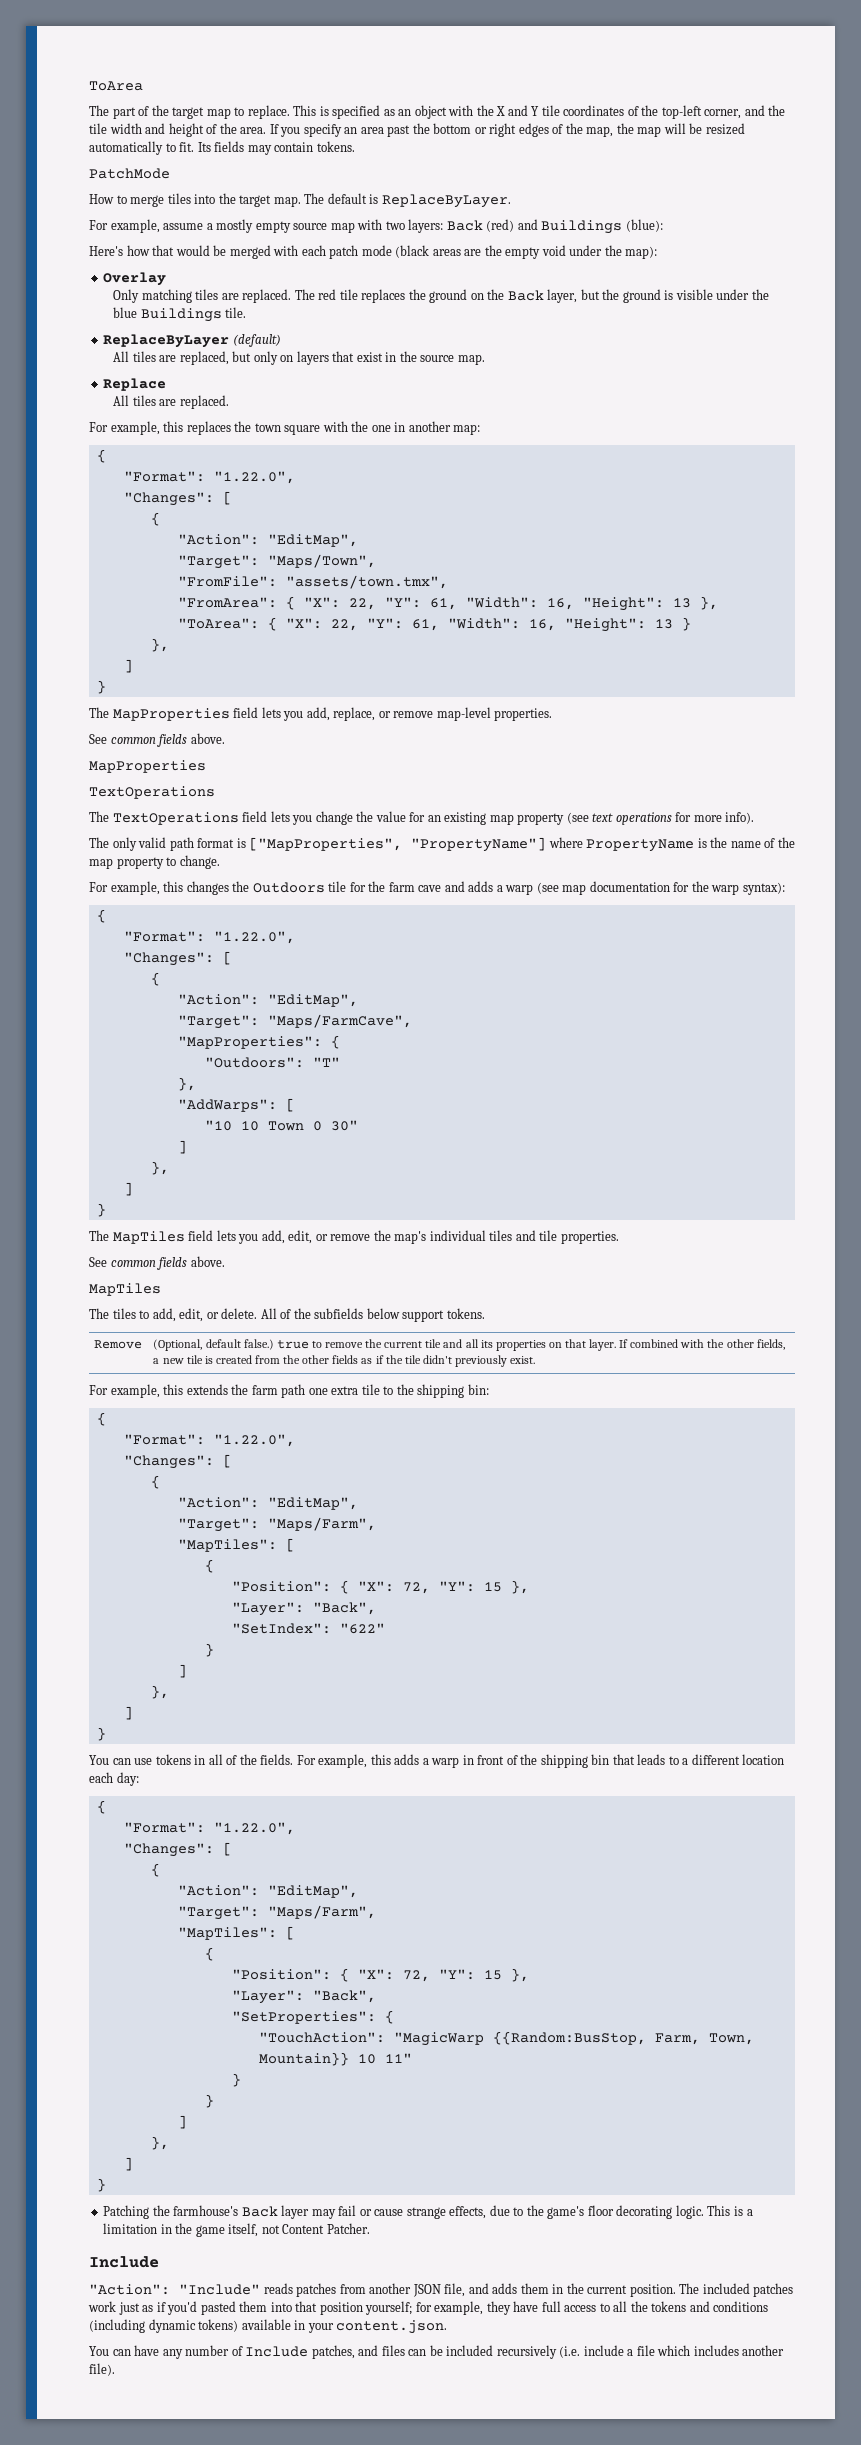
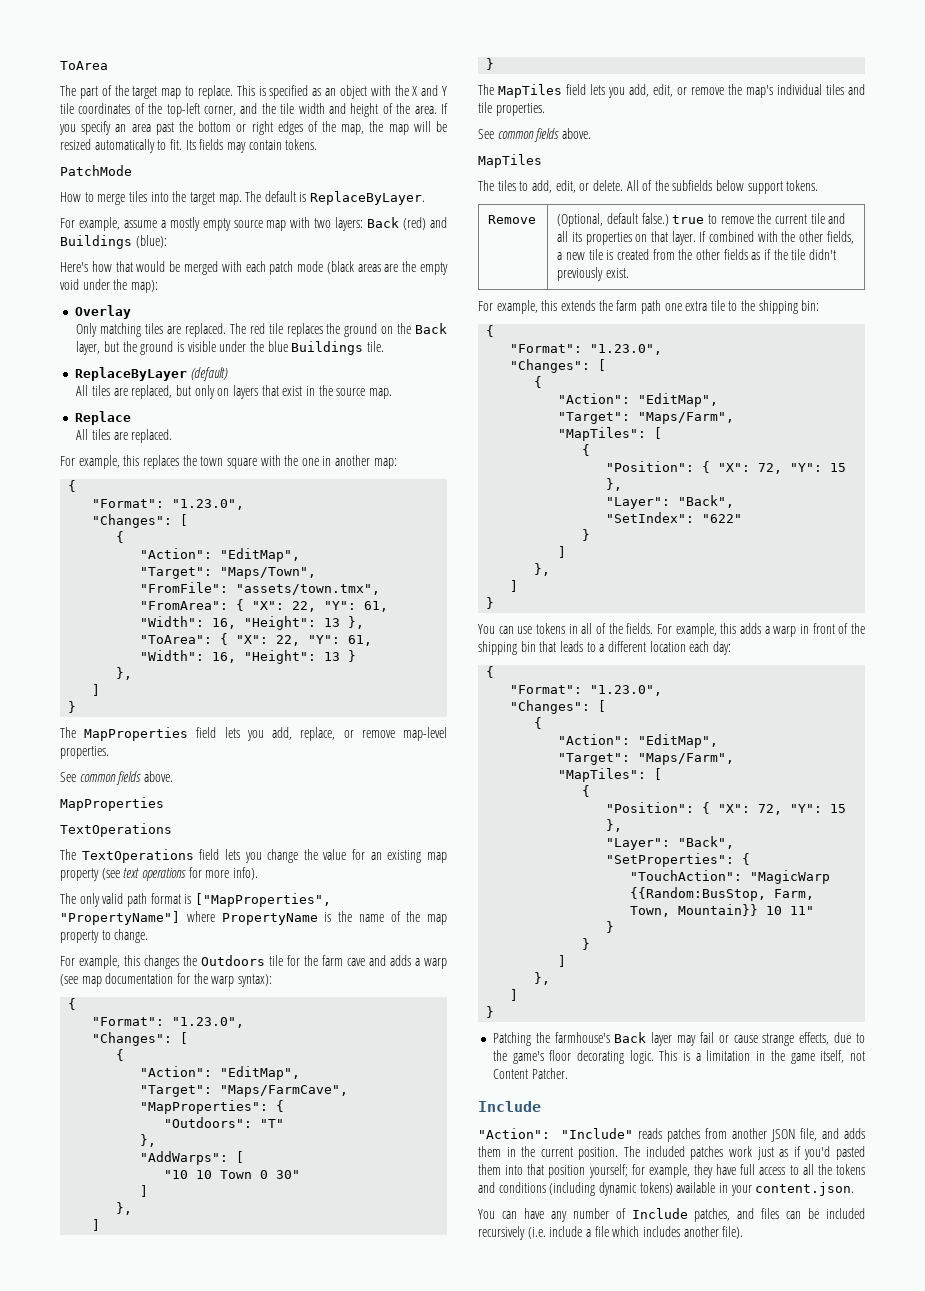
  For example, this replaces the town square with the one in another map:
  {
- "Format": "1.22.0",
+ "Format": "1.23.0",
  For example, this changes the Outdoors tile for the farm cave and adds a warp (see map documentation for the warp syntax):
  {
- "Format": "1.22.0",
+ "Format": "1.23.0",
  For example, this extends the farm path one extra tile to the shipping bin:
  {
- "Format": "1.22.0",
+ "Format": "1.23.0",
  For example, this adds a warp in front of the shipping bin that leads to a different location each day:
  {
- "Format": "1.22.0",
+ "Format": "1.23.0",

